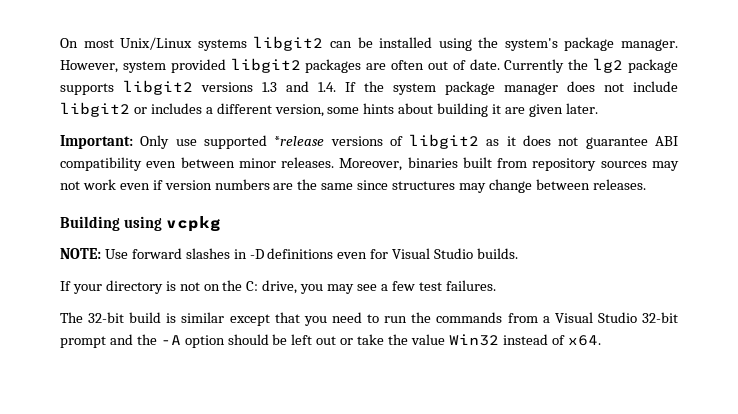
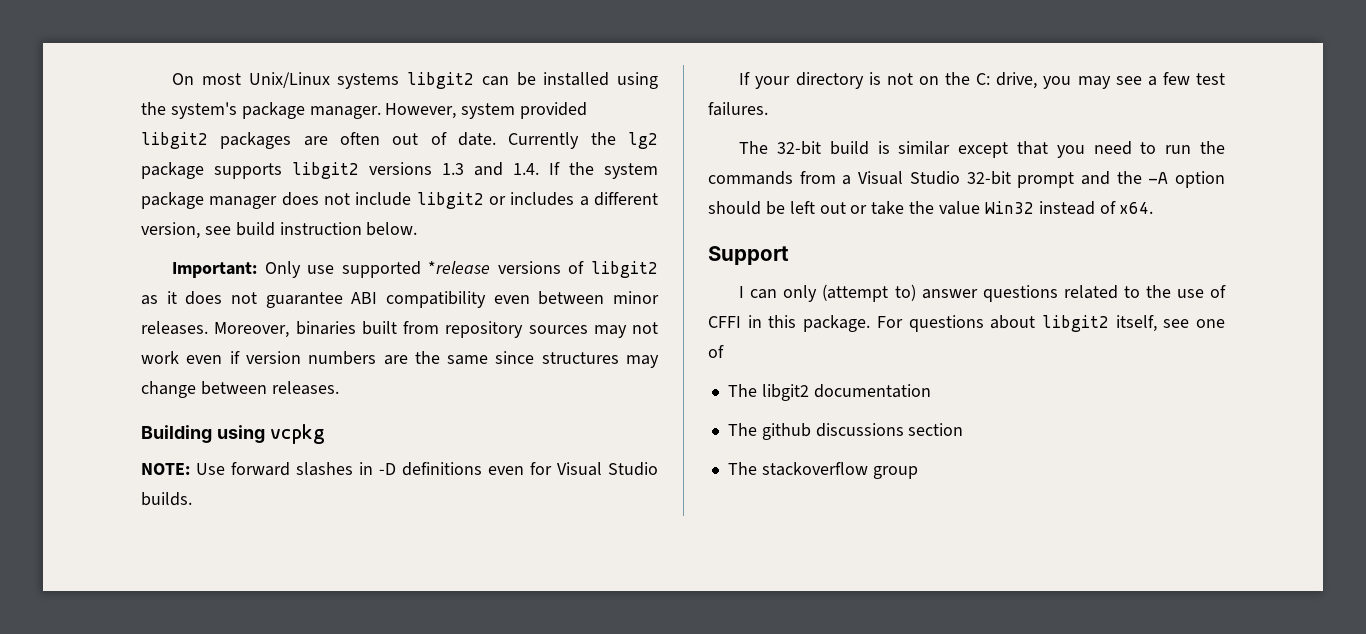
- Currently the lg2 package supports libgit2 versions 1.3 and 1.4. If the system package manager does not include libgit2 or includes a different version, some hints about building it are given later.
+ Currently the lg2 package supports libgit2 versions 1.3 and 1.4. If the system package manager does not include libgit2 or includes a different version, see build instruction below.
+ Support
+ I can only (attempt to) answer questions related to the use of CFFI in this package. For questions about libgit2 itself, see one of
+ The libgit2 documentation
+ The github discussions section
+ The stackoverflow group

